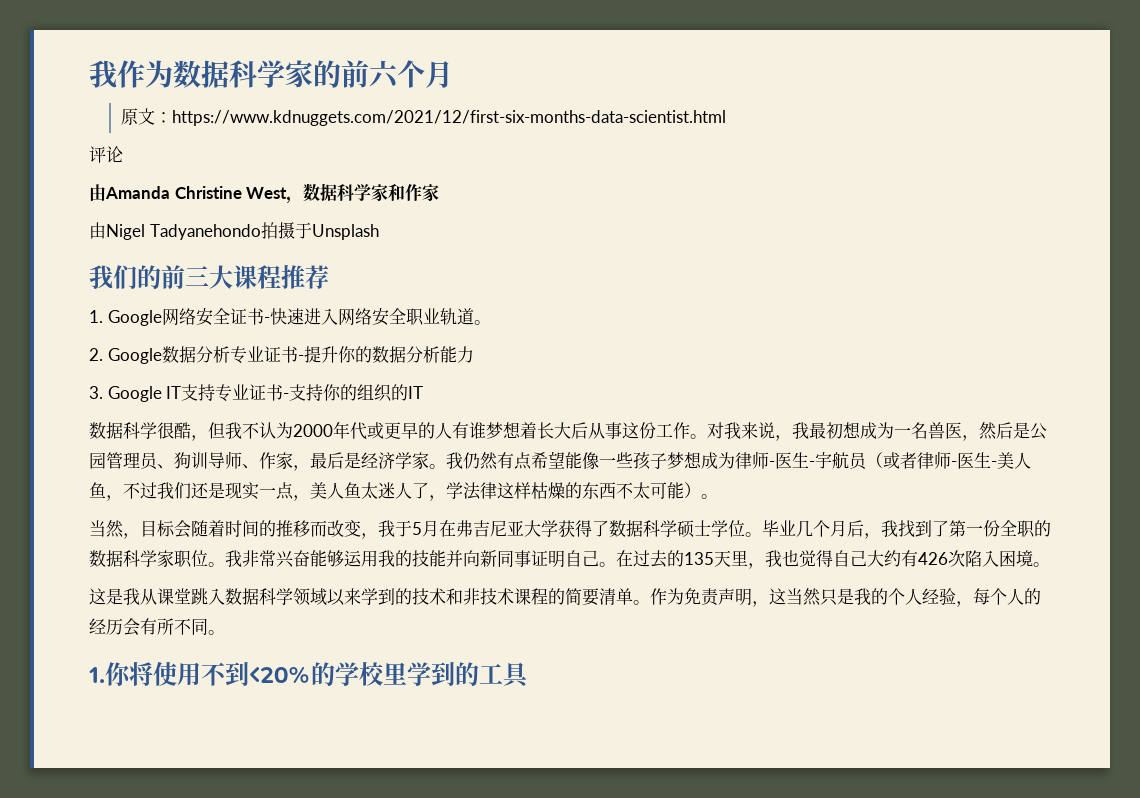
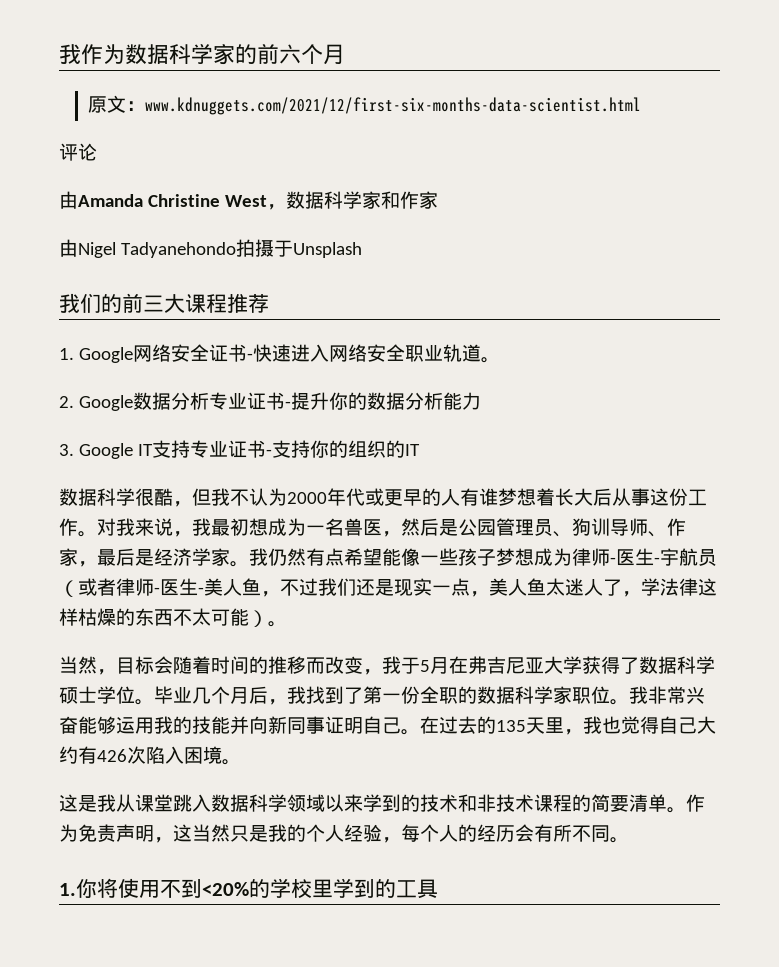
- 原文：https://www.kdnuggets.com/2021/12/first-six-months-data-scientist.html
+ 原文：www.kdnuggets.com/2021/12/first-six-months-data-scientist.html

